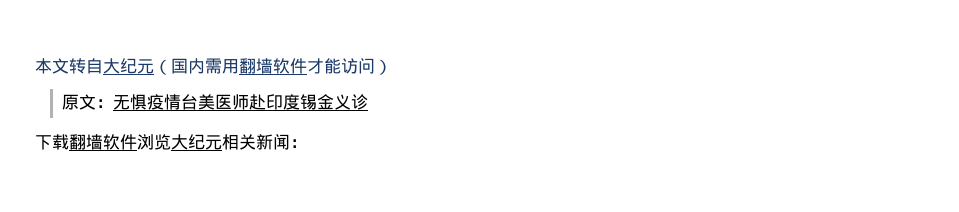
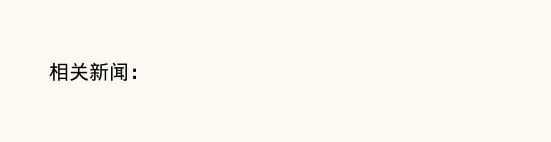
- 本文转自大纪元（国内需用翻墙软件才能访问）
- 原文：无惧疫情台美医师赴印度锡金义诊
- 下载翻墙软件浏览大纪元相关新闻：
+ 相关新闻：

